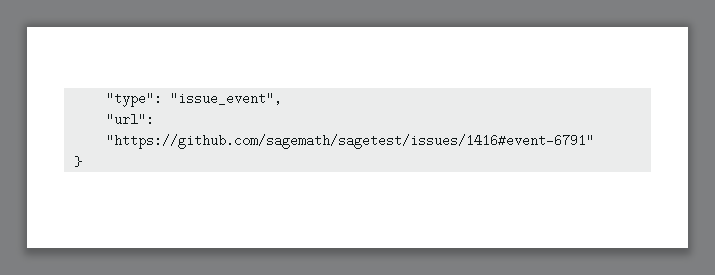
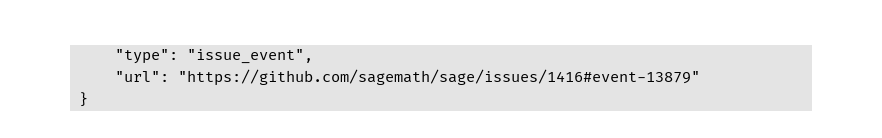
- "url": "https://github.com/sagemath/sagetest/issues/1416#event-6791"
+ "url": "https://github.com/sagemath/sage/issues/1416#event-13879"

